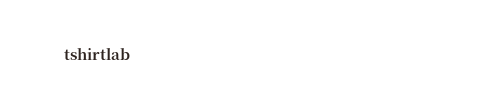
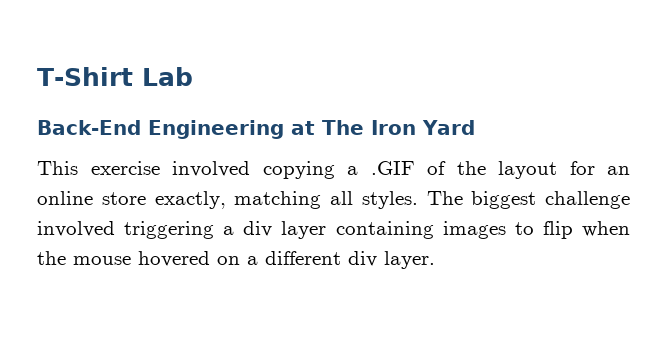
- tshirtlab
+ T-Shirt Lab
+ Back-End Engineering at The Iron Yard
+ This exercise involved copying a .GIF of the layout for an online store exactly, matching all styles. The biggest challenge involved triggering a div layer containing images to flip when the mouse hovered on a different div layer.

